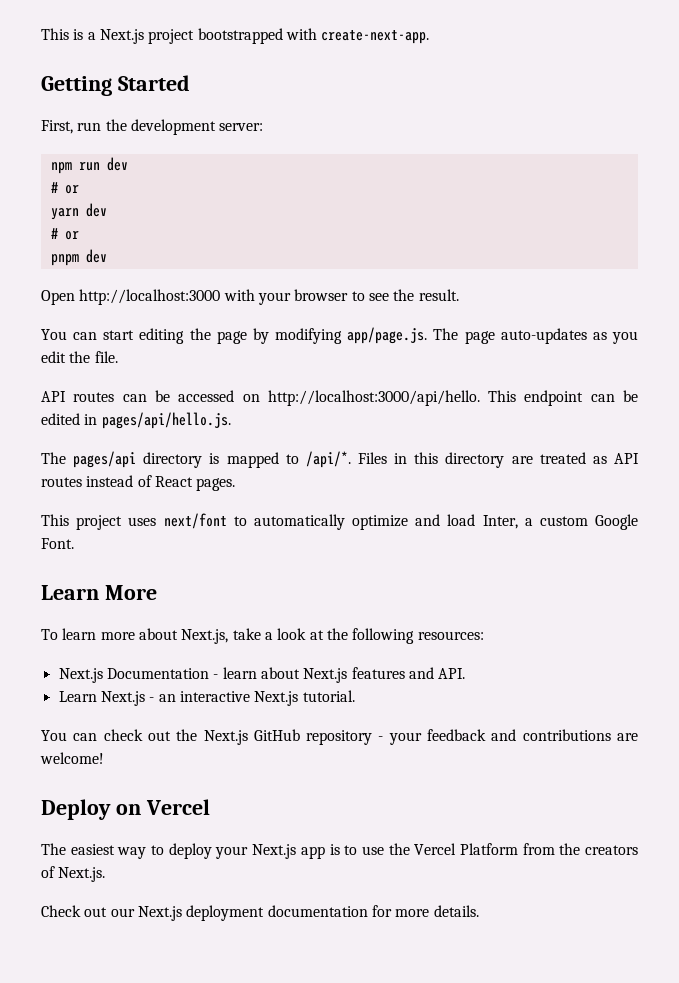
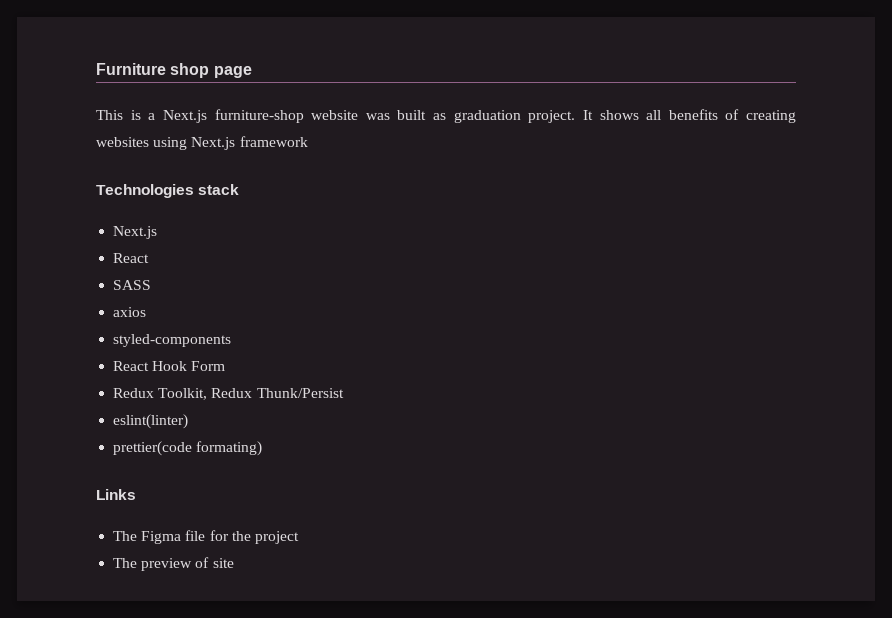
+ Furniture shop page
- This is a Next.js project bootstrapped with create-next-app.
- Getting Started
- First, run the development server:
- npm run dev
- # or
- yarn dev
- # or
- pnpm dev
- Open http://localhost:3000 with your browser to see the result.
- You can start editing the page by modifying app/page.js. The page auto-updates as you edit the file.
- API routes can be accessed on http://localhost:3000/api/hello. This endpoint can be edited in pages/api/hello.js.
- The pages/api directory is mapped to /api/*. Files in this directory are treated as API routes instead of React pages.
- This project uses next/font to automatically optimize and load Inter, a custom Google Font.
- Learn More
- To learn more about Next.js, take a look at the following resources:
- Next.js Documentation - learn about Next.js features and API.
- Learn Next.js - an interactive Next.js tutorial.
- You can check out the Next.js GitHub repository - your feedback and contributions are welcome!
- Deploy on Vercel
- The easiest way to deploy your Next.js app is to use the Vercel Platform from the creators of Next.js.
- Check out our Next.js deployment documentation for more details.
+ This is a Next.js furniture-shop website was built as graduation project. It shows all benefits of creating websites using Next.js framework
+ Technologies stack
+ Next.js
+ React
+ SASS
+ axios
+ styled-components
+ React Hook Form
+ Redux Toolkit, Redux Thunk/Persist
+ eslint(linter)
+ prettier(code formating)
+ Links
+ The Figma file for the project
+ The preview of site

